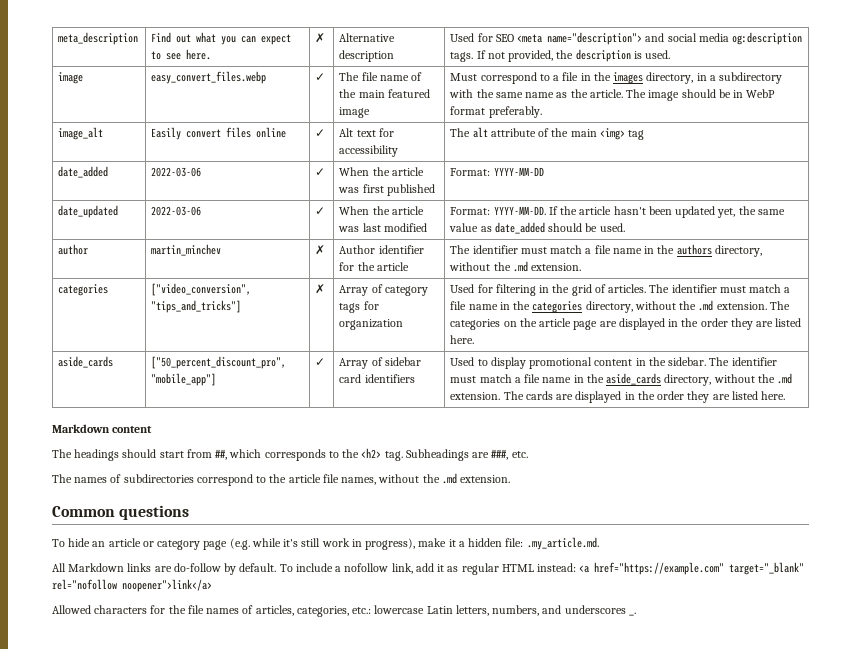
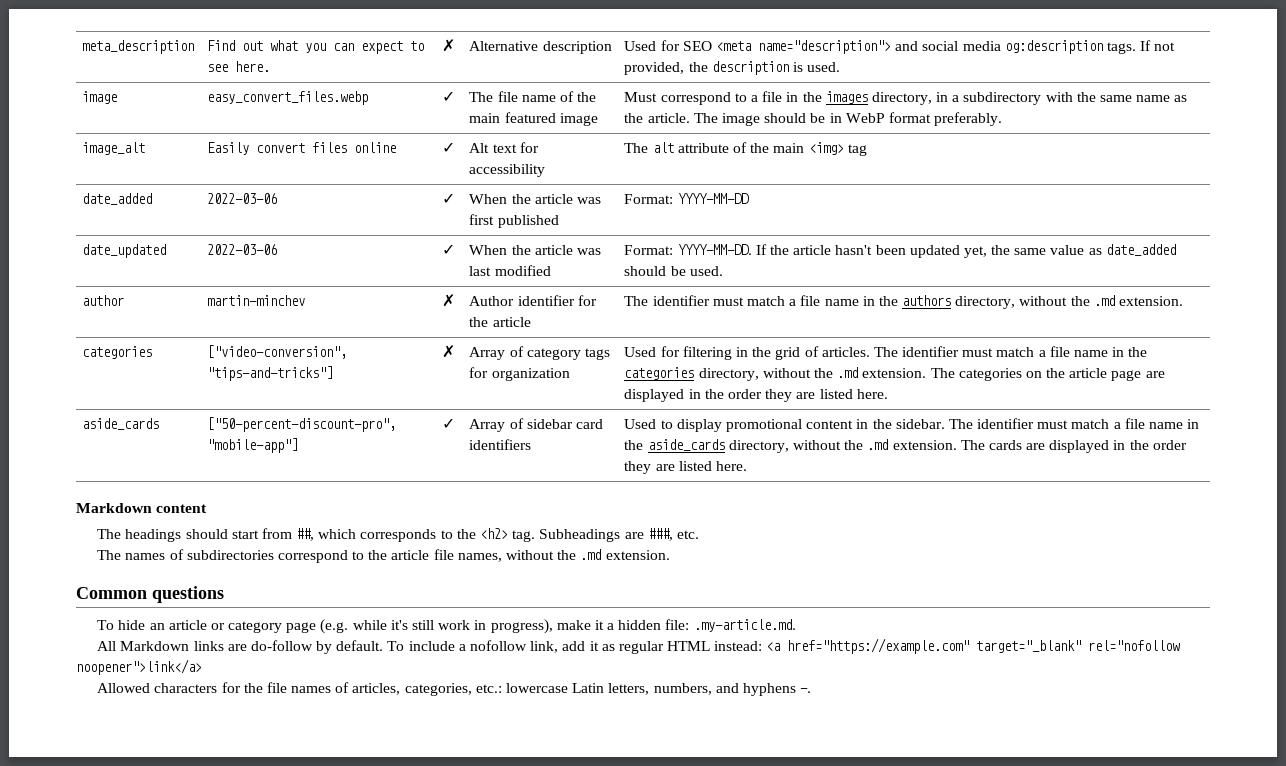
- author | martin_minchev | ✗ | Author identifier for the article | The identifier must match a file name in the authors directory, without the .md extension.
+ author | martin-minchev | ✗ | Author identifier for the article | The identifier must match a file name in the authors directory, without the .md extension.
- ["video_conversion", "tips_and_tricks"]
+ ["video-conversion", "tips-and-tricks"]
- ["50_percent_discount_pro", "mobile_app"]
+ ["50-percent-discount-pro", "mobile-app"]
- To hide an article or category page (e.g. while it's still work in progress), make it a hidden file: .my_article.md.
+ To hide an article or category page (e.g. while it's still work in progress), make it a hidden file: .my-article.md.
- Allowed characters for the file names of articles, categories, etc.: lowercase Latin letters, numbers, and underscores _.
+ Allowed characters for the file names of articles, categories, etc.: lowercase Latin letters, numbers, and hyphens -.

